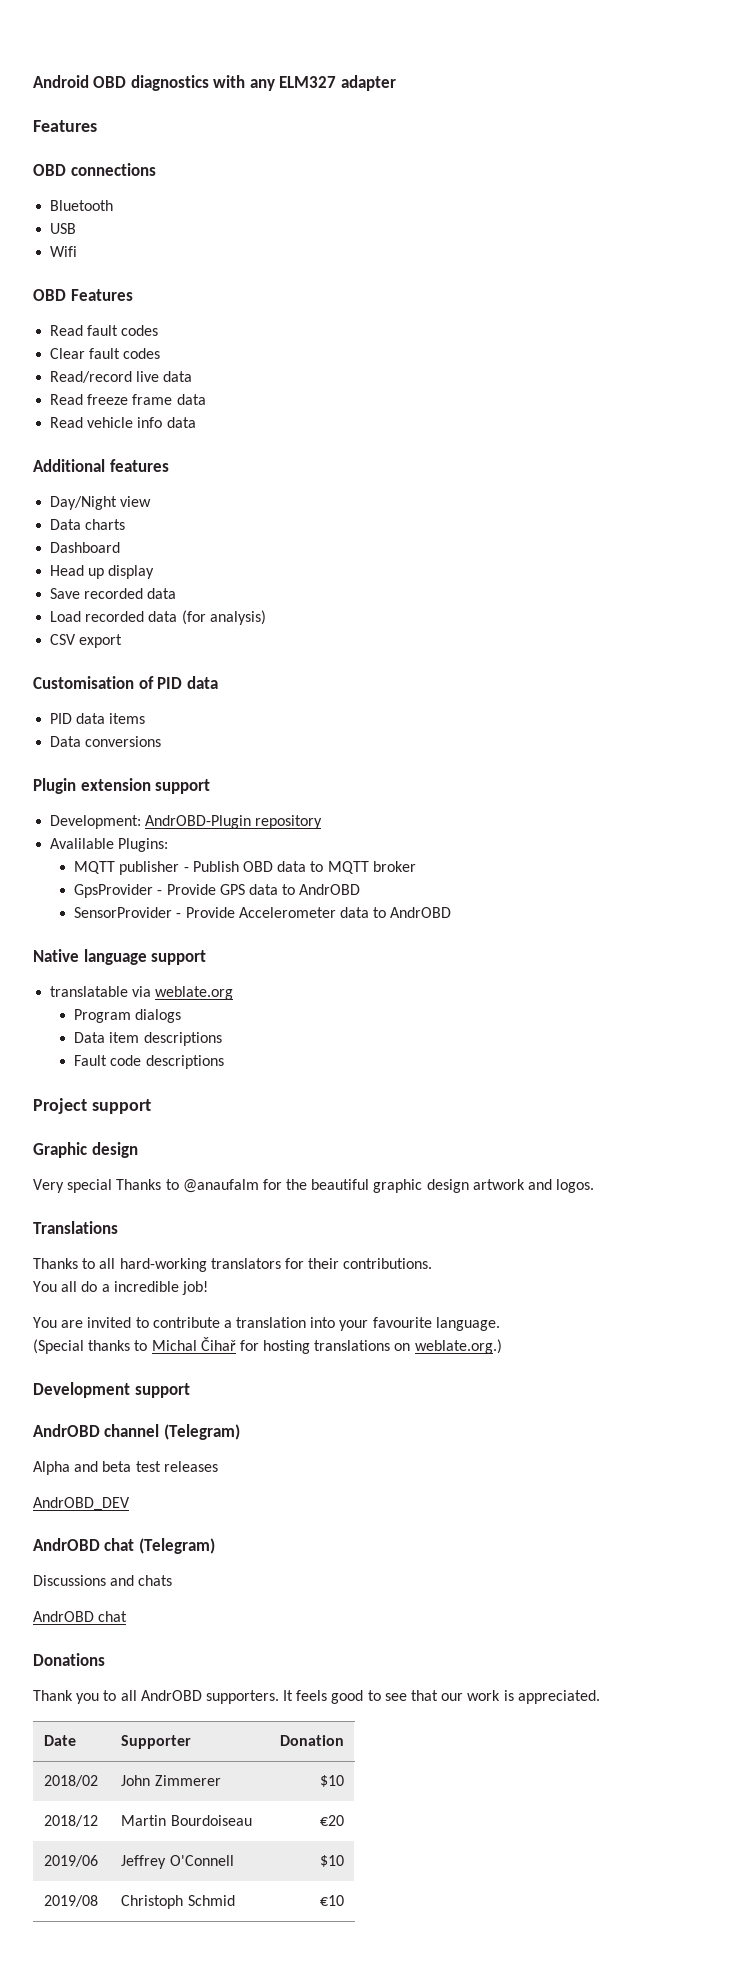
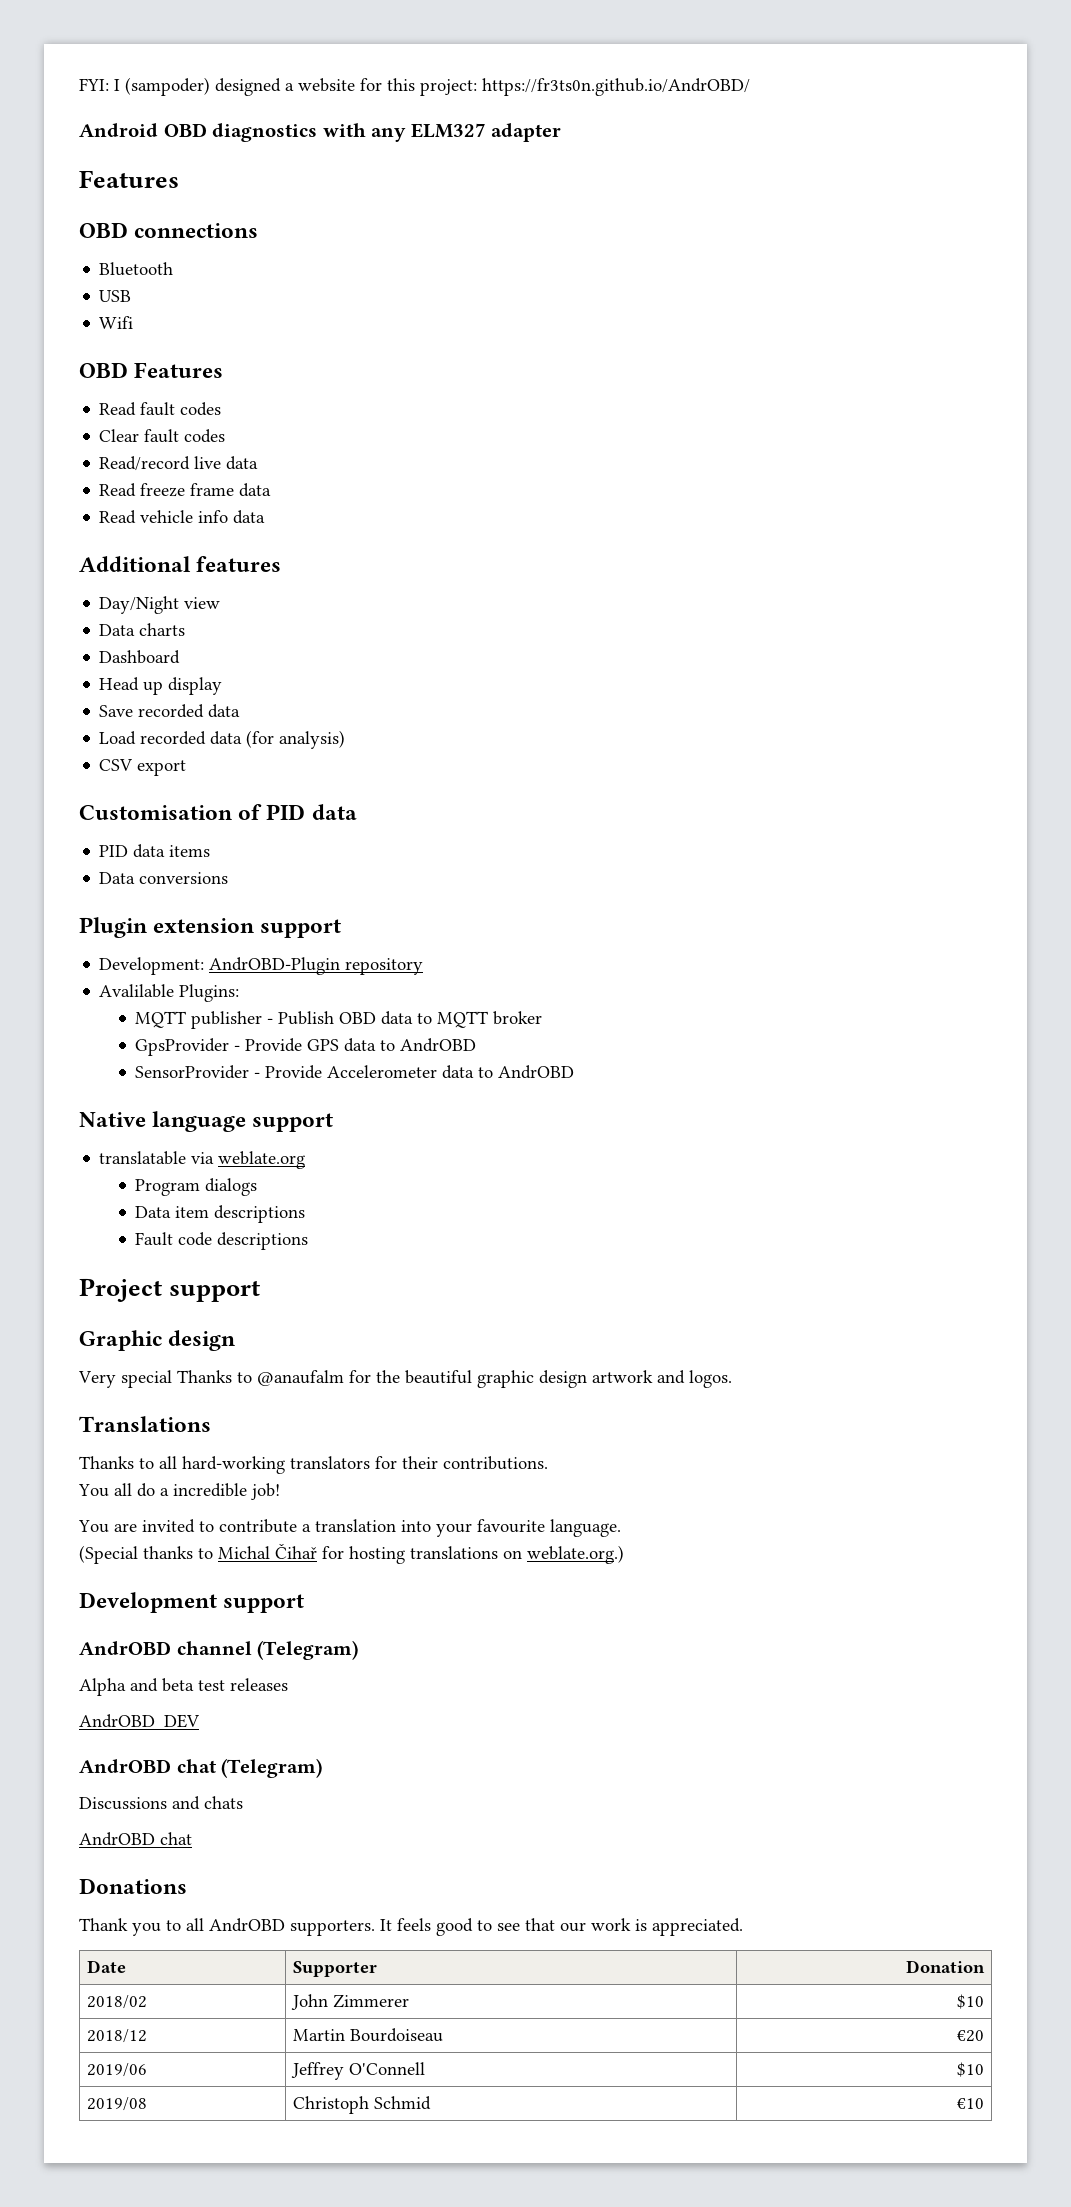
+ FYI: I (sampoder) designed a website for this project: https://fr3ts0n.github.io/AndrOBD/

